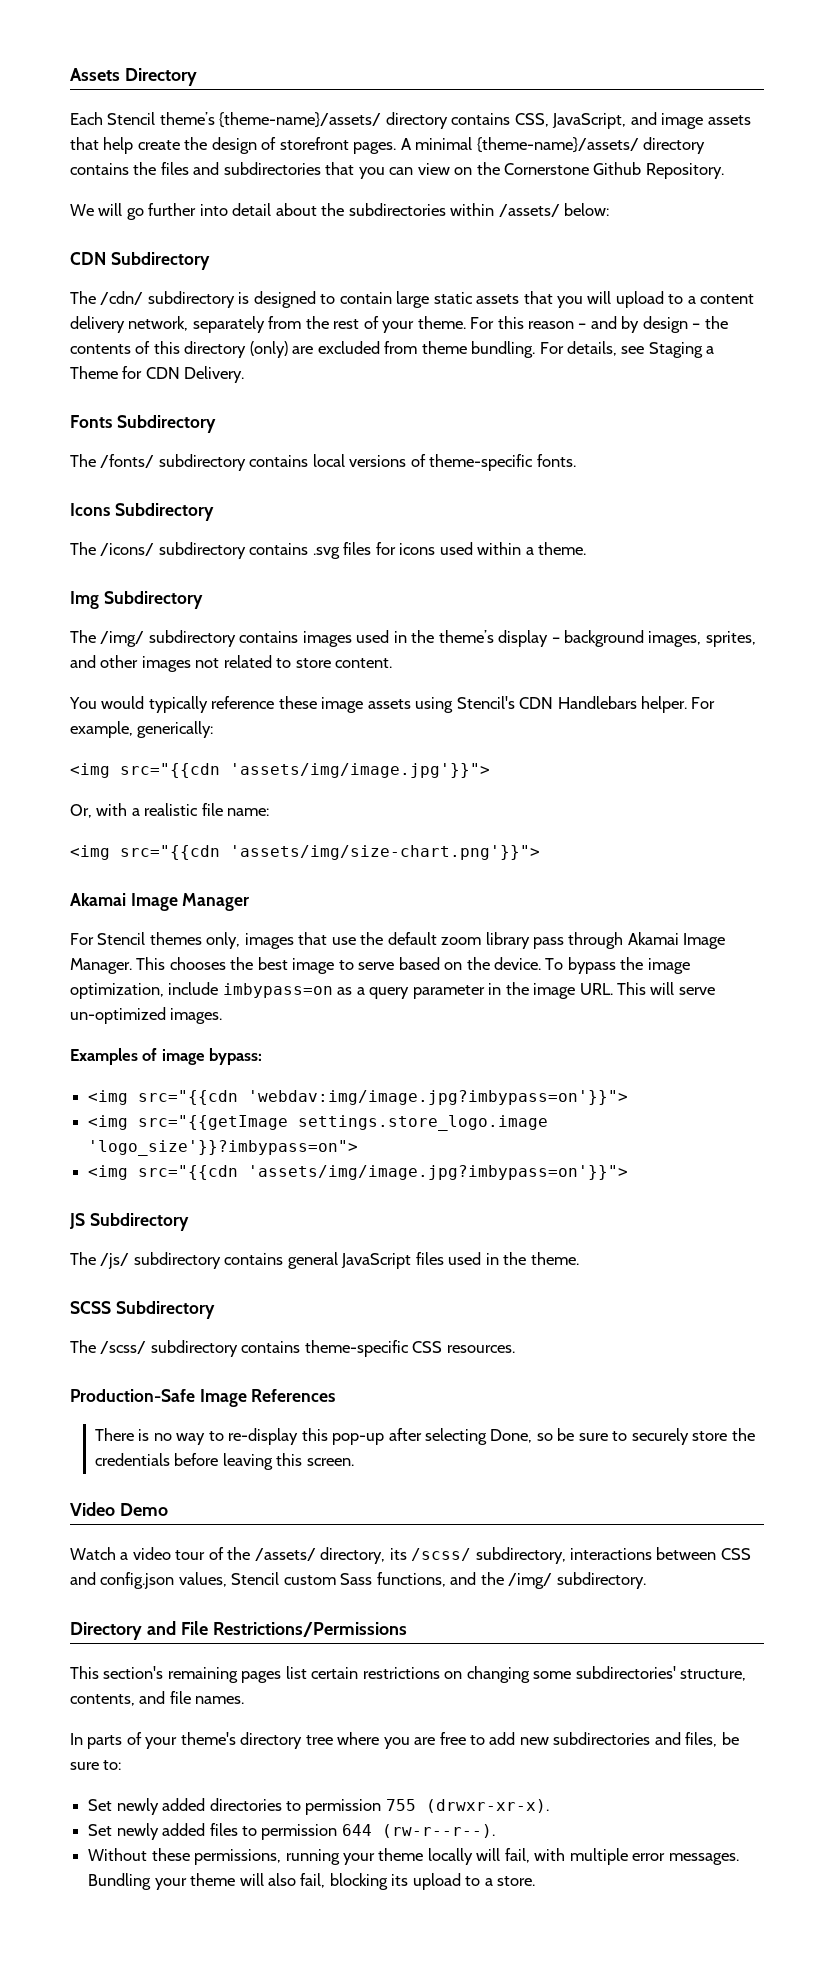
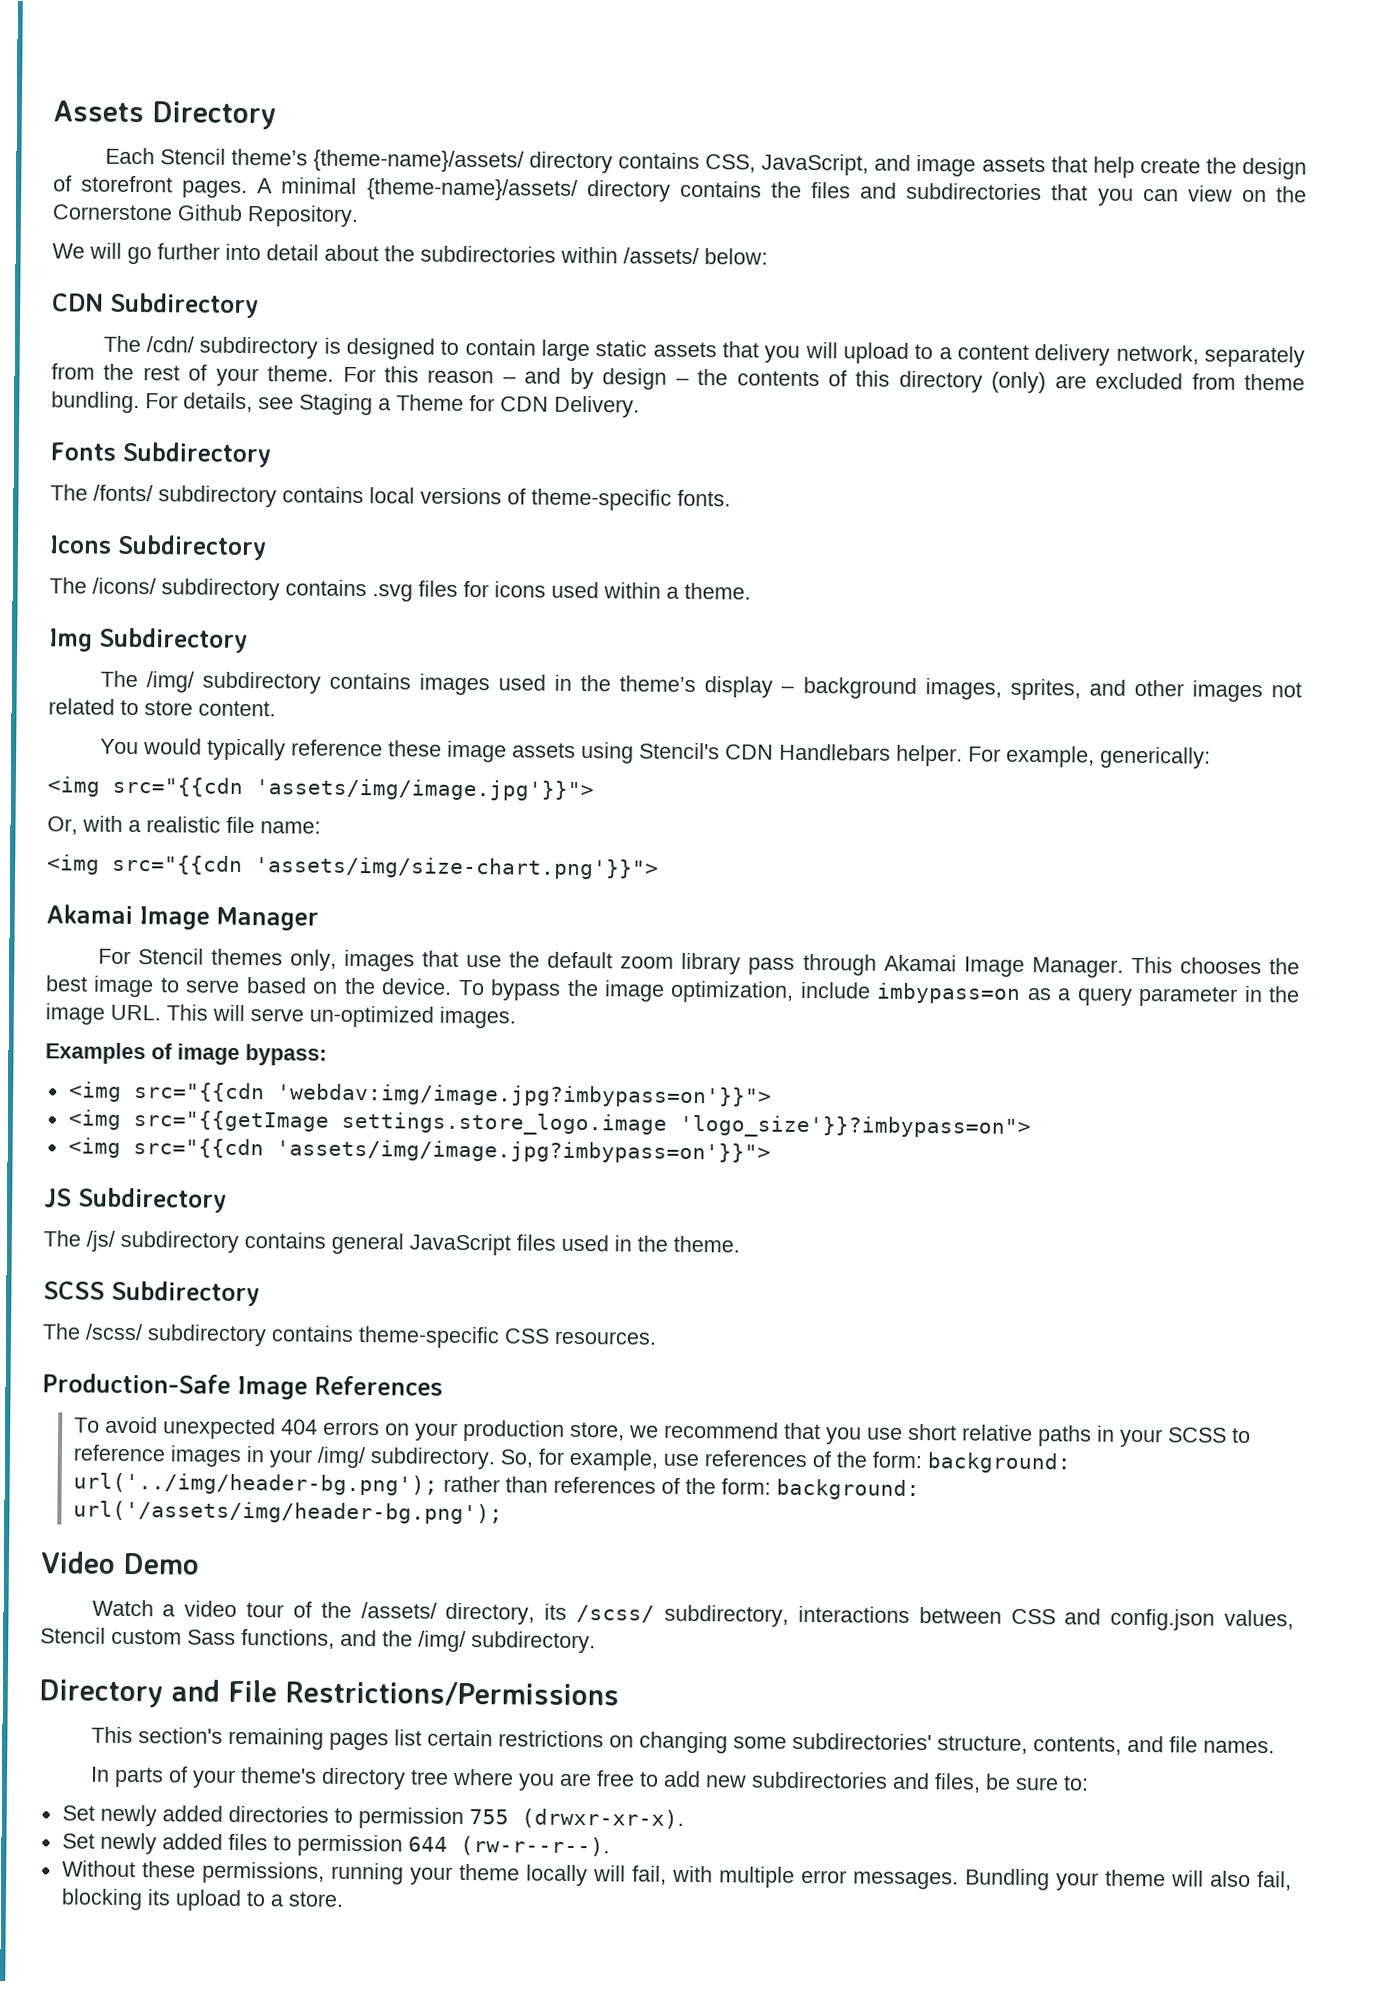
- There is no way to re-display this pop-up after selecting Done, so be sure to securely store the credentials before leaving this screen.
+ To avoid unexpected 404 errors on your production store, we recommend that you use short relative paths in your SCSS to reference images in your /img/ subdirectory. So, for example, use references of the form: background: url('../img/header-bg.png'); rather than references of the form: background: url('/assets/img/header-bg.png');

